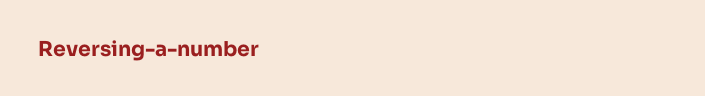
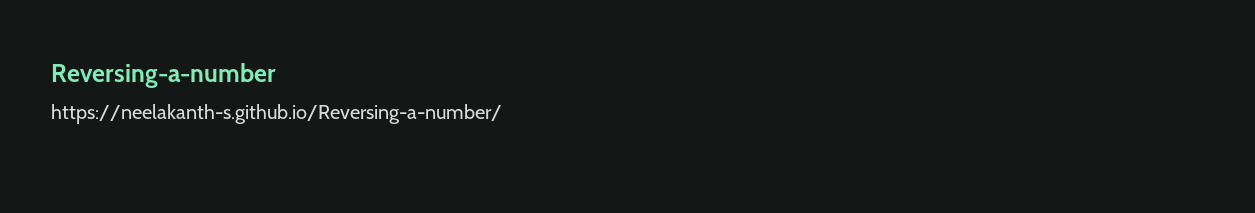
+ https://neelakanth-s.github.io/Reversing-a-number/

